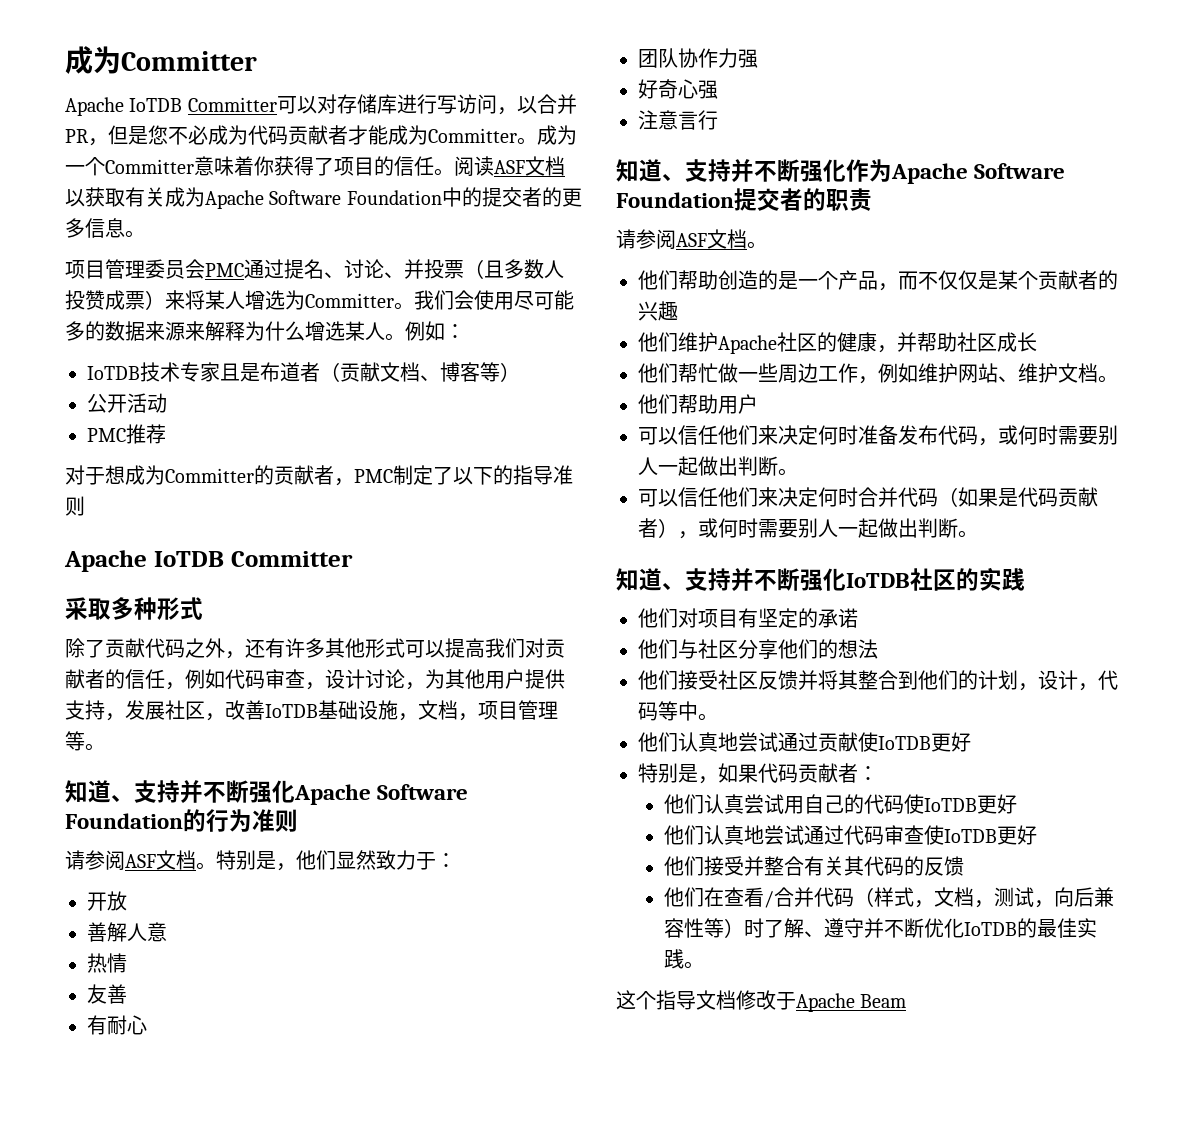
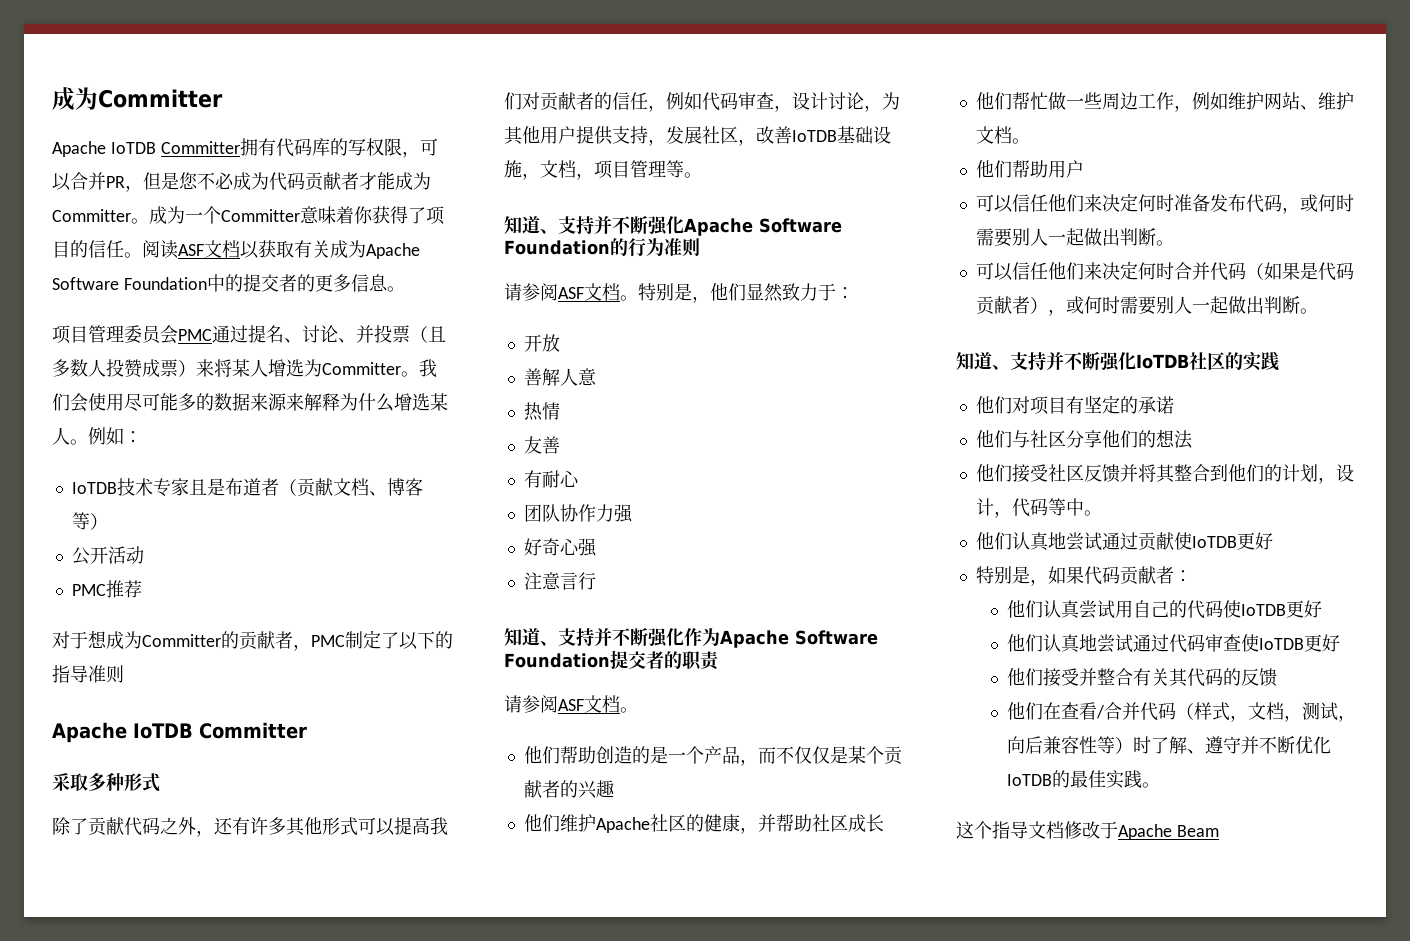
- Apache IoTDB Committer可以对存储库进行写访问，以合并PR，但是您不必成为代码贡献者才能成为Committer。
+ Apache IoTDB Committer拥有代码库的写权限，可以合并PR，但是您不必成为代码贡献者才能成为Committer。

